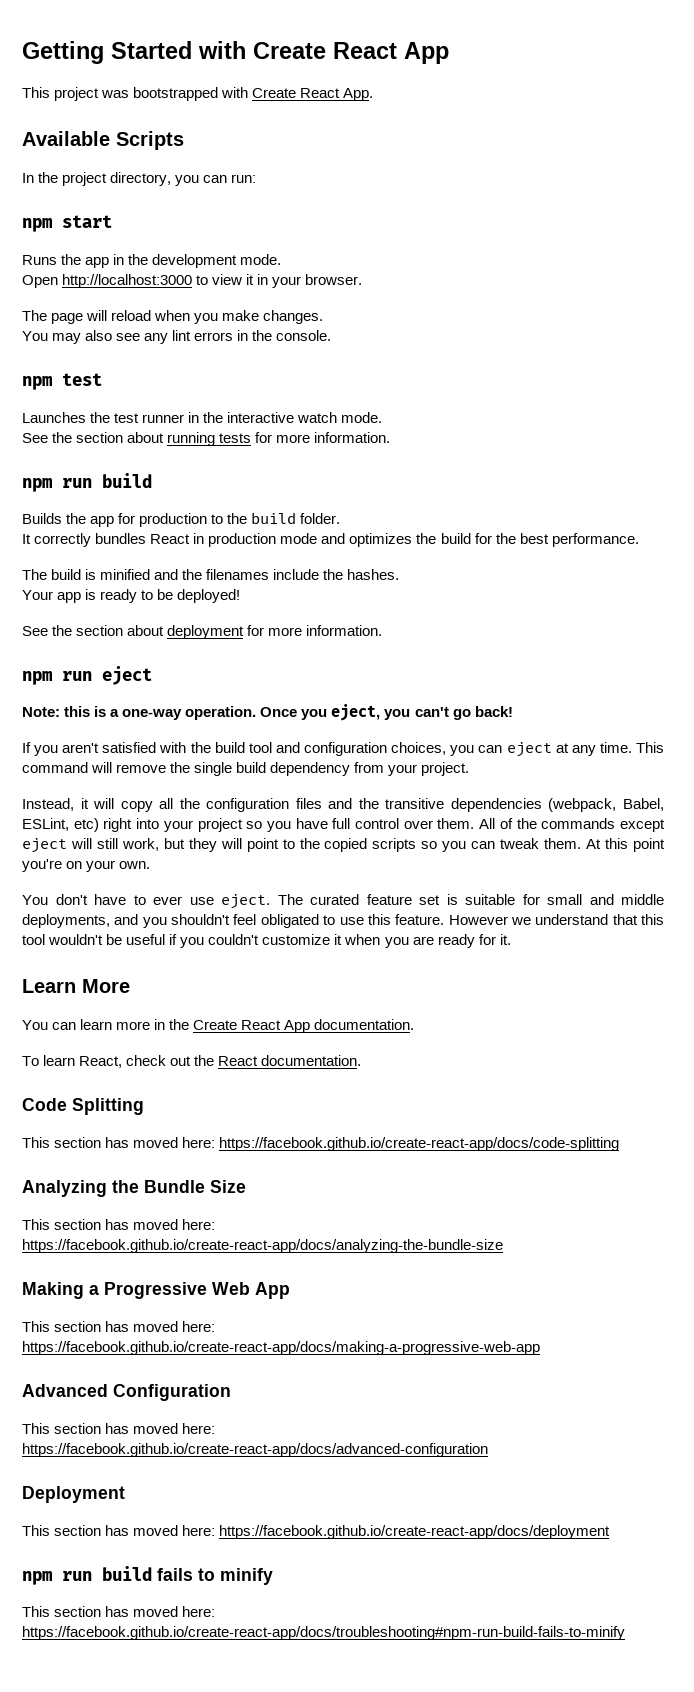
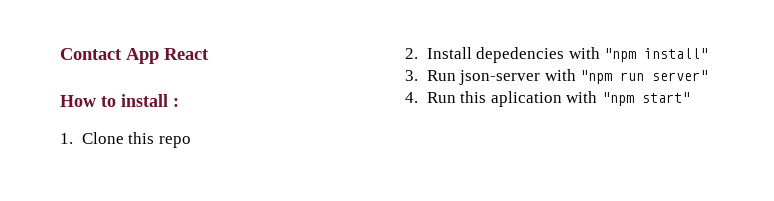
- Getting Started with Create React App
- This project was bootstrapped with Create React App.
- Available Scripts
- In the project directory, you can run:
- npm start
- Runs the app in the development mode.
- Open http://localhost:3000 to view it in your browser.
- The page will reload when you make changes.
- You may also see any lint errors in the console.
- npm test
- Launches the test runner in the interactive watch mode.
- See the section about running tests for more information.
- npm run build
- Builds the app for production to the build folder.
- It correctly bundles React in production mode and optimizes the build for the best performance.
- The build is minified and the filenames include the hashes.
- Your app is ready to be deployed!
- See the section about deployment for more information.
- npm run eject
- Note: this is a one-way operation. Once you eject, you can't go back!
- If you aren't satisfied with the build tool and configuration choices, you can eject at any time. This command will remove the single build dependency from your project.
- Instead, it will copy all the configuration files and the transitive dependencies (webpack, Babel, ESLint, etc) right into your project so you have full control over them. All of the commands except eject will still work, but they will point to the copied scripts so you can tweak them. At this point you're on your own.
- You don't have to ever use eject. The curated feature set is suitable for small and middle deployments, and you shouldn't feel obligated to use this feature. However we understand that this tool wouldn't be useful if you couldn't customize it when you are ready for it.
- Learn More
- You can learn more in the Create React App documentation.
- To learn React, check out the React documentation.
- Code Splitting
- This section has moved here: https://facebook.github.io/create-react-app/docs/code-splitting
- Analyzing the Bundle Size
- This section has moved here: https://facebook.github.io/create-react-app/docs/analyzing-the-bundle-size
- Making a Progressive Web App
- This section has moved here: https://facebook.github.io/create-react-app/docs/making-a-progressive-web-app
- Advanced Configuration
- This section has moved here: https://facebook.github.io/create-react-app/docs/advanced-configuration
- Deployment
- This section has moved here: https://facebook.github.io/create-react-app/docs/deployment
- npm run build fails to minify
- This section has moved here: https://facebook.github.io/create-react-app/docs/troubleshooting#npm-run-build-fails-to-minify
+ Contact App React
+ How to install :
+ 1. Clone this repo
+ 2. Install depedencies with "npm install"
+ 3. Run json-server with "npm run server"
+ 4. Run this aplication with "npm start"

